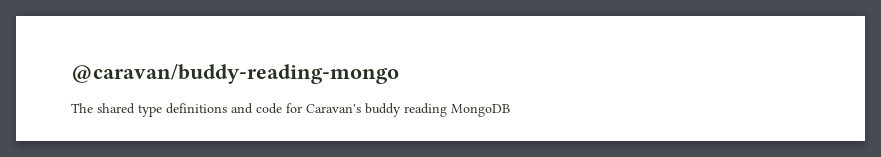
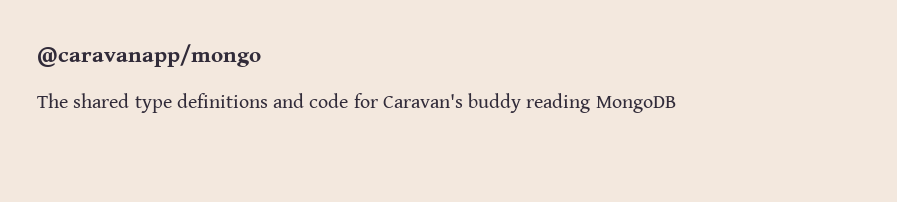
- @caravan/buddy-reading-mongo
+ @caravanapp/mongo

